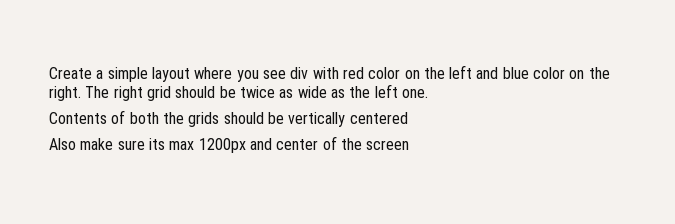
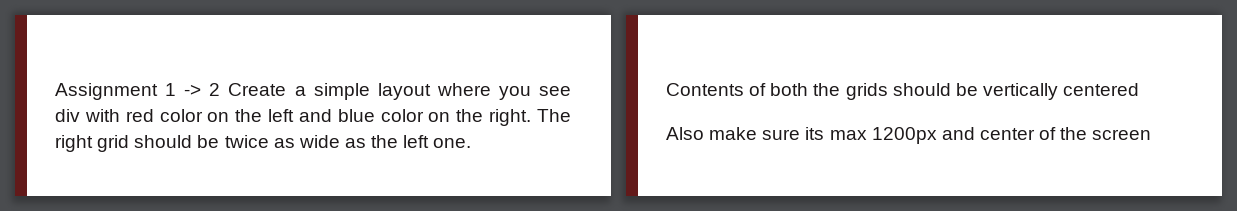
- Create a simple layout where you see div with red color on the left and blue color on the right.
+ Assignment 1 -> 2 Create a simple layout where you see div with red color on the left and blue color on the right.

